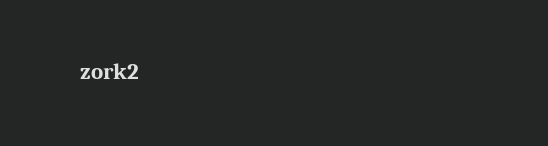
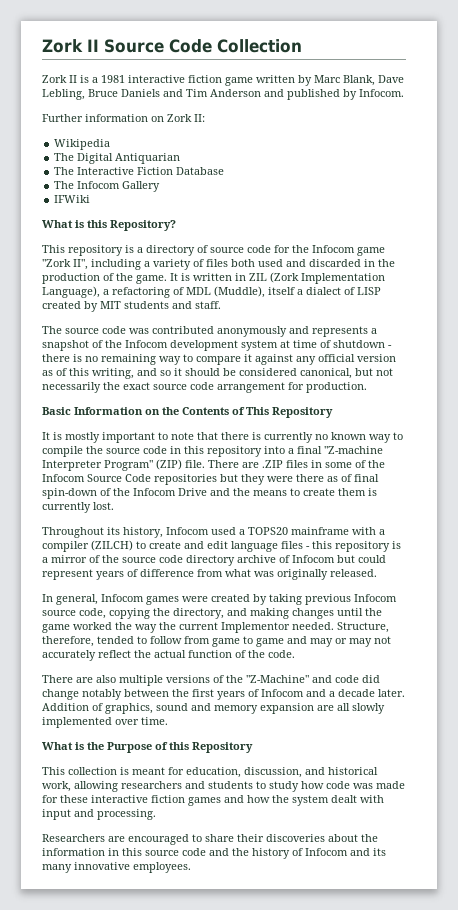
- zork2
+ Zork II Source Code Collection
+ Zork II is a 1981 interactive fiction game written by Marc Blank, Dave Lebling, Bruce Daniels and Tim Anderson and published by Infocom.
+ Further information on Zork II:
+ Wikipedia
+ The Digital Antiquarian
+ The Interactive Fiction Database
+ The Infocom Gallery
+ IFWiki
+ What is this Repository?
+ This repository is a directory of source code for the Infocom game "Zork II", including a variety of files both used and discarded in the production of the game. It is written in ZIL (Zork Implementation Language), a refactoring of MDL (Muddle), itself a dialect of LISP created by MIT students and staff.
+ The source code was contributed anonymously and represents a snapshot of the Infocom development system at time of shutdown - there is no remaining way to compare it against any official version as of this writing, and so it should be considered canonical, but not necessarily the exact source code arrangement for production.
+ Basic Information on the Contents of This Repository
+ It is mostly important to note that there is currently no known way to compile the source code in this repository into a final "Z-machine Interpreter Program" (ZIP) file. There are .ZIP files in some of the Infocom Source Code repositories but they were there as of final spin-down of the Infocom Drive and the means to create them is currently lost.
+ Throughout its history, Infocom used a TOPS20 mainframe with a compiler (ZILCH) to create and edit language files - this repository is a mirror of the source code directory archive of Infocom but could represent years of difference from what was originally released.
+ In general, Infocom games were created by taking previous Infocom source code, copying the directory, and making changes until the game worked the way the current Implementor needed. Structure, therefore, tended to follow from game to game and may or may not accurately reflect the actual function of the code.
+ There are also multiple versions of the "Z-Machine" and code did change notably between the first years of Infocom and a decade later. Addition of graphics, sound and memory expansion are all slowly implemented over time.
+ What is the Purpose of this Repository
+ This collection is meant for education, discussion, and historical work, allowing researchers and students to study how code was made for these interactive fiction games and how the system dealt with input and processing.
+ Researchers are encouraged to share their discoveries about the information in this source code and the history of Infocom and its many innovative employees.

